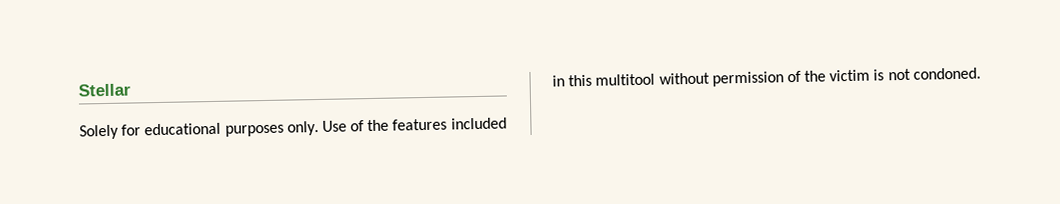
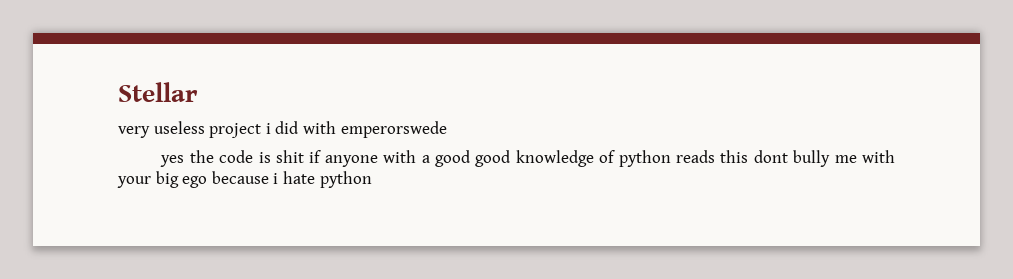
- Solely for educational purposes only. Use of the features included in this multitool without permission of the victim is not condoned.
+ very useless project i did with emperorswede
+ yes the code is shit if anyone with a good good knowledge of python reads this dont bully me with your big ego because i hate python

